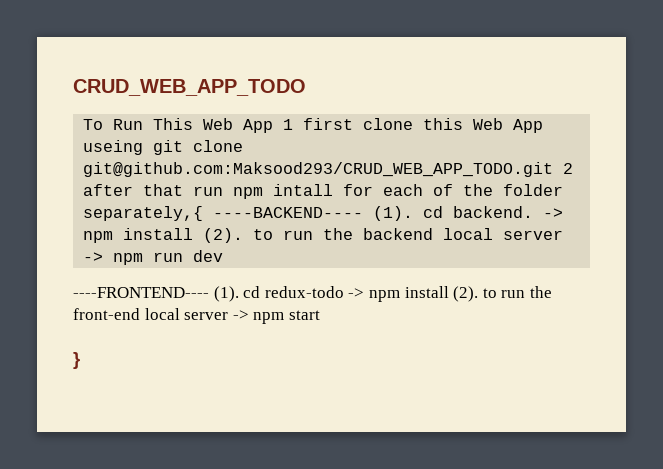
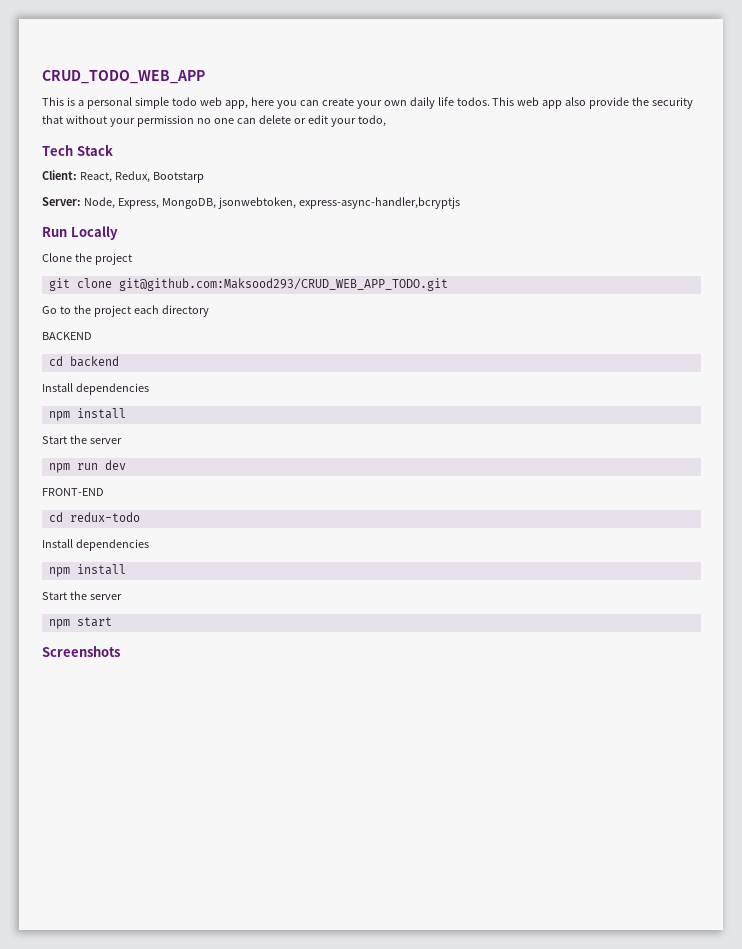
- CRUD_WEB_APP_TODO
- To Run This Web App 1 first clone this Web App useing git clone git@github.com:Maksood293/CRUD_WEB_APP_TODO.git 2 after that run npm intall for each of the folder separately,{ ----BACKEND---- (1). cd backend. -> npm install (2). to run the backend local server -> npm run dev
+ CRUD_TODO_WEB_APP
+ This is a personal simple todo web app, here you can create your own daily life todos. This web app also provide the security that without your permission no one can delete or edit your todo,
+ Tech Stack
+ Client: React, Redux, Bootstarp
+ Server: Node, Express, MongoDB, jsonwebtoken, express-async-handler,bcryptjs
+ Run Locally
+ Clone the project
+ git clone git@github.com:Maksood293/CRUD_WEB_APP_TODO.git
+ Go to the project each directory
+ BACKEND
+ cd backend
+ Install dependencies
+ npm install
+ Start the server
+ npm run dev
- ----FRONTEND---- (1). cd redux-todo -> npm install (2). to run the front-end local server -> npm start
+ FRONT-END
+ cd redux-todo
+ Install dependencies
+ npm install
+ Start the server
+ npm start
- }
+ Screenshots

